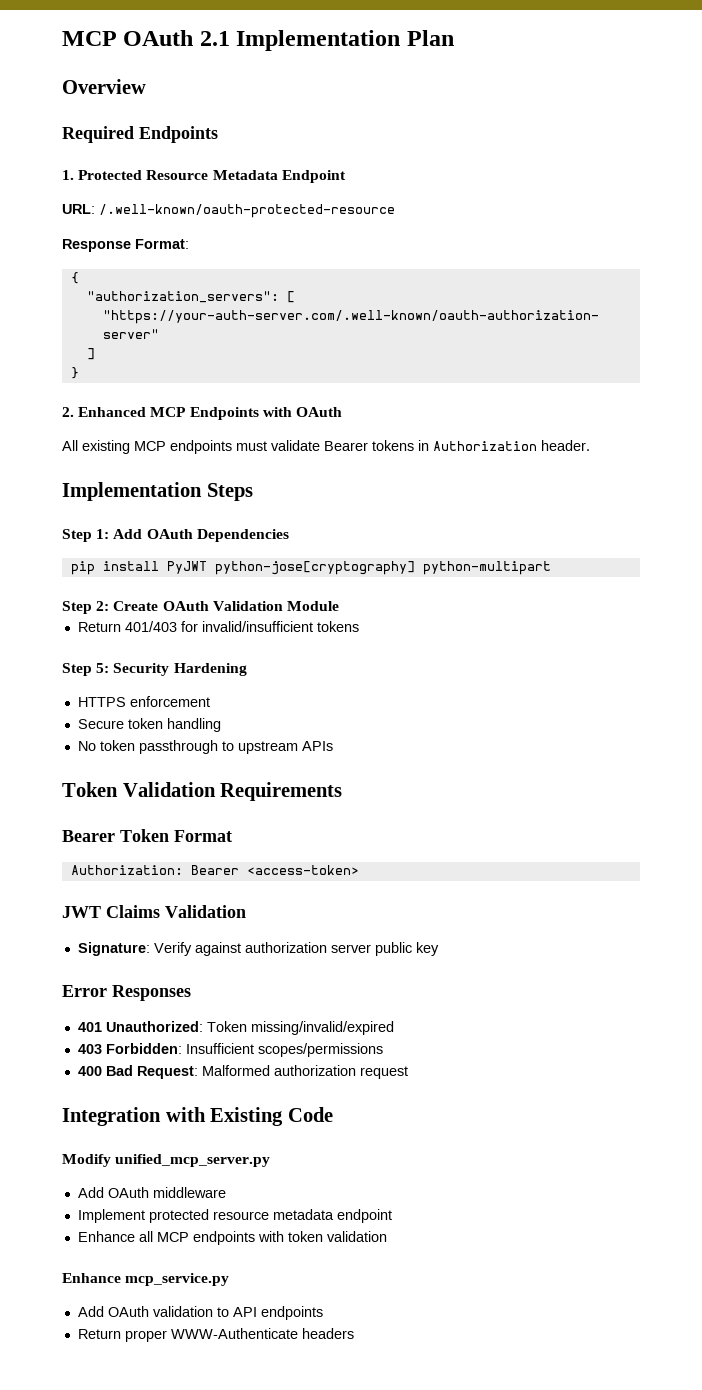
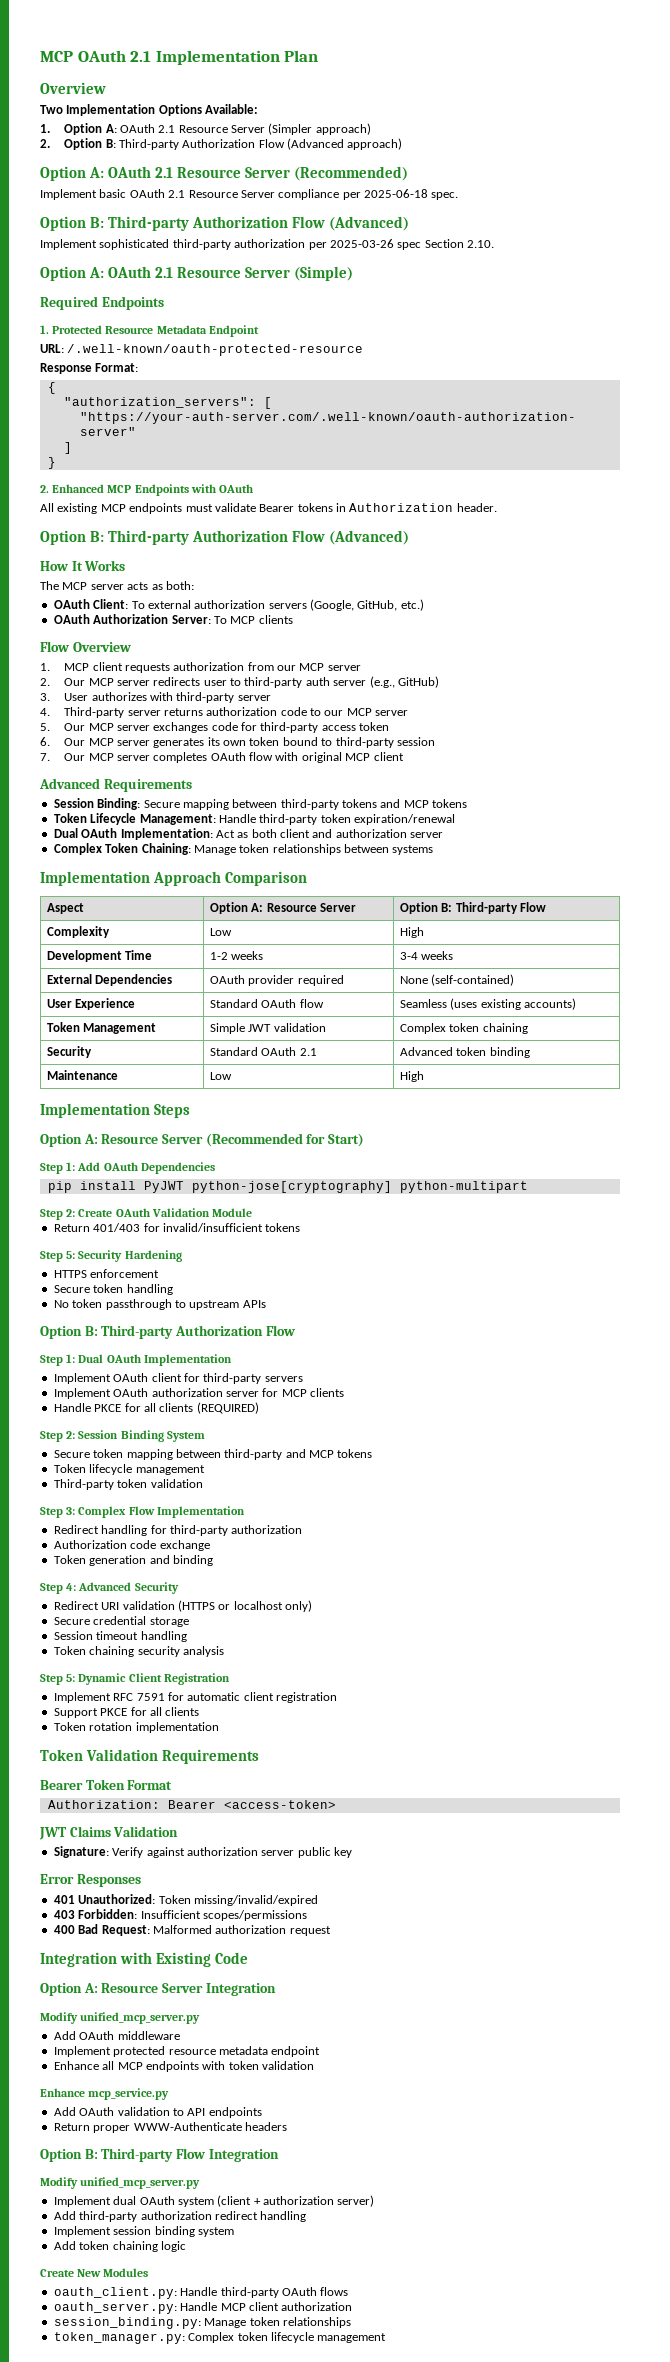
+ Two Implementation Options Available:
+ 1. Option A: OAuth 2.1 Resource Server (Simpler approach)
+ 2. Option B: Third-party Authorization Flow (Advanced approach)
+ Option A: OAuth 2.1 Resource Server (Recommended)
+ Implement basic OAuth 2.1 Resource Server compliance per 2025-06-18 spec.
+ Option B: Third-party Authorization Flow (Advanced)
+ Implement sophisticated third-party authorization per 2025-03-26 spec Section 2.10.
+ Option A: OAuth 2.1 Resource Server (Simple)
  All existing MCP endpoints must validate Bearer tokens in Authorization header.
+ Option B: Third-party Authorization Flow (Advanced)
+ How It Works
+ The MCP server acts as both:
+ OAuth Client: To external authorization servers (Google, GitHub, etc.)
+ OAuth Authorization Server: To MCP clients
+ Flow Overview
+ 1. MCP client requests authorization from our MCP server
+ 2. Our MCP server redirects user to third-party auth server (e.g., GitHub)
+ 3. User authorizes with third-party server
+ 4. Third-party server returns authorization code to our MCP server
+ 5. Our MCP server exchanges code for third-party access token
+ 6. Our MCP server generates its own token bound to third-party session
+ 7. Our MCP server completes OAuth flow with original MCP client
+ Advanced Requirements
+ Session Binding: Secure mapping between third-party tokens and MCP tokens
+ Token Lifecycle Management: Handle third-party token expiration/renewal
+ Dual OAuth Implementation: Act as both client and authorization server
+ Complex Token Chaining: Manage token relationships between systems
+ Implementation Approach Comparison
+ Aspect | Option A: Resource Server | Option B: Third-party Flow
+ Complexity | Low | High
+ Development Time | 1-2 weeks | 3-4 weeks
+ External Dependencies | OAuth provider required | None (self-contained)
+ User Experience | Standard OAuth flow | Seamless (uses existing accounts)
+ Token Management | Simple JWT validation | Complex token chaining
+ Security | Standard OAuth 2.1 | Advanced token binding
+ Maintenance | Low | High
  Implementation Steps
+ Option A: Resource Server (Recommended for Start)
  No token passthrough to upstream APIs
+ Option B: Third-party Authorization Flow
+ Step 1: Dual OAuth Implementation
+ Implement OAuth client for third-party servers
+ Implement OAuth authorization server for MCP clients
+ Handle PKCE for all clients (REQUIRED)
+ Step 2: Session Binding System
+ Secure token mapping between third-party and MCP tokens
+ Token lifecycle management
+ Third-party token validation
+ Step 3: Complex Flow Implementation
+ Redirect handling for third-party authorization
+ Authorization code exchange
+ Token generation and binding
+ Step 4: Advanced Security
+ Redirect URI validation (HTTPS or localhost only)
+ Secure credential storage
+ Session timeout handling
+ Token chaining security analysis
+ Step 5: Dynamic Client Registration
+ Implement RFC 7591 for automatic client registration
+ Support PKCE for all clients
+ Token rotation implementation
+ Option A: Resource Server Integration
+ Option B: Third-party Flow Integration
+ Modify unified_mcp_server.py
+ Implement dual OAuth system (client + authorization server)
+ Add third-party authorization redirect handling
+ Implement session binding system
+ Add token chaining logic
+ Create New Modules
+ oauth_client.py: Handle third-party OAuth flows
+ oauth_server.py: Handle MCP client authorization
+ session_binding.py: Manage token relationships
+ token_manager.py: Complex token lifecycle management

